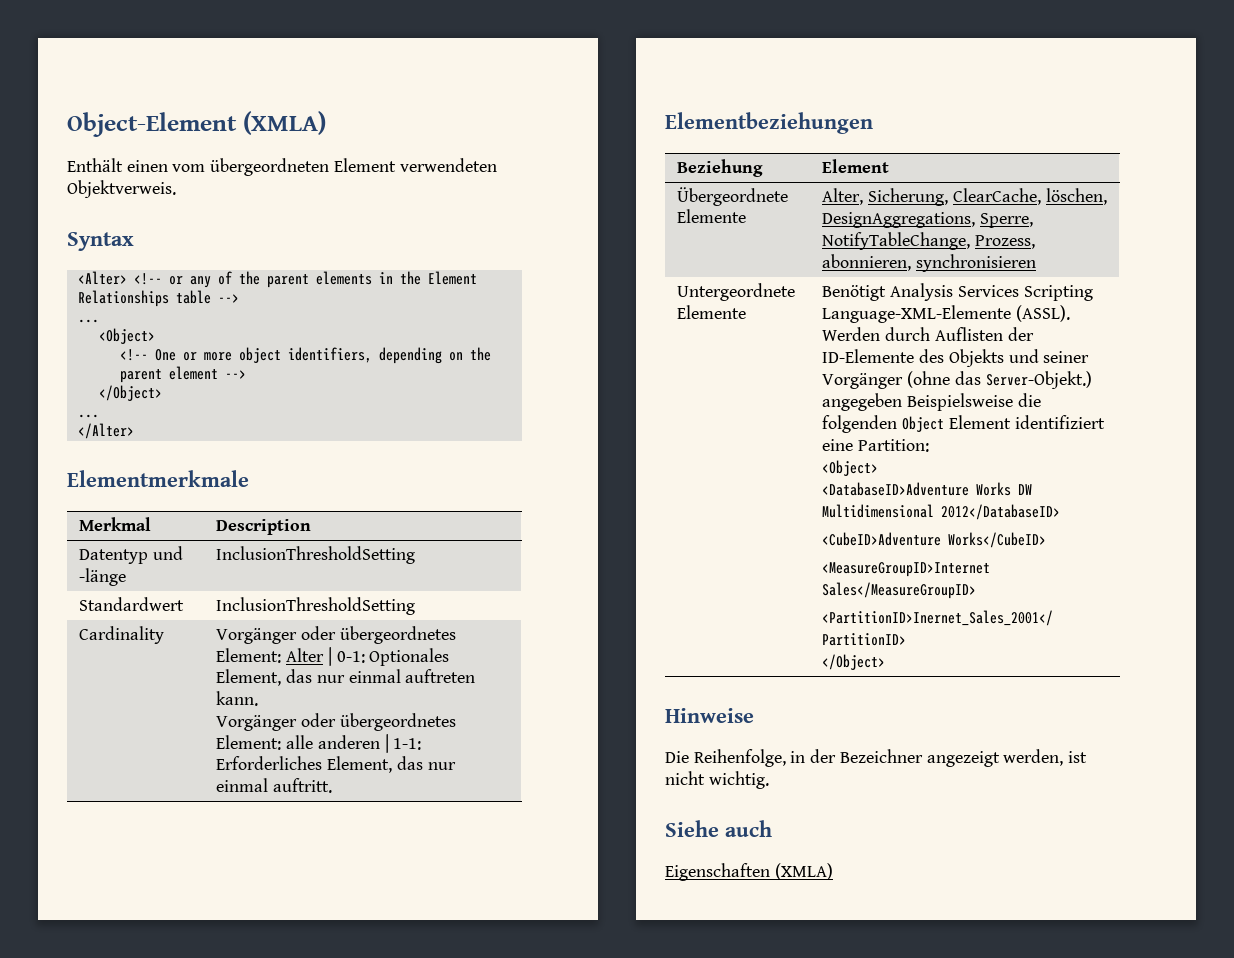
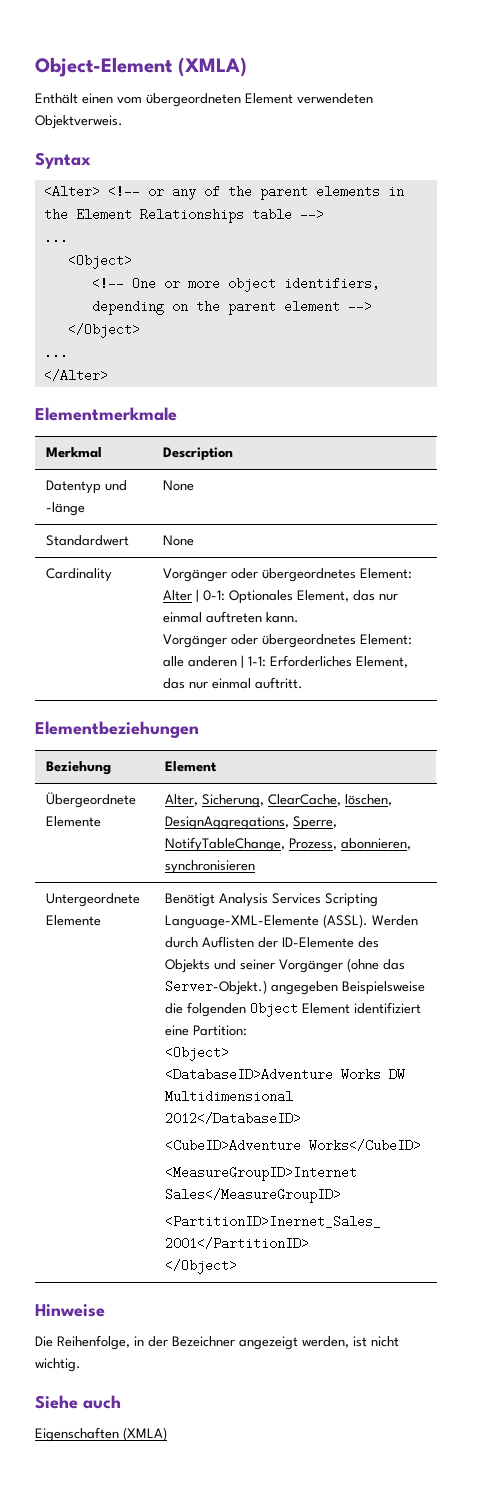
- Datentyp und -länge | InclusionThresholdSetting
+ Datentyp und -länge | None
- Standardwert | InclusionThresholdSetting
+ Standardwert | None

